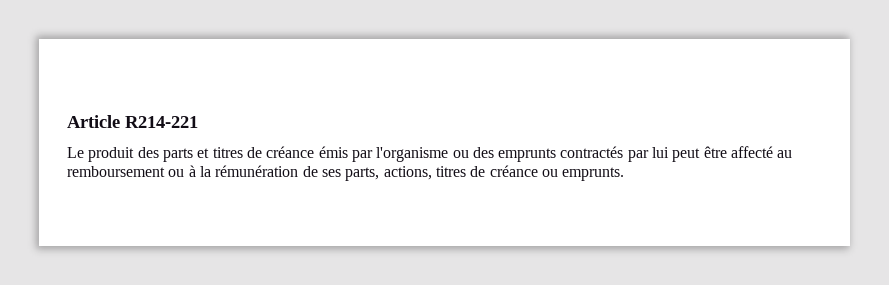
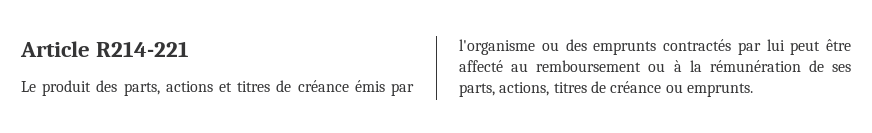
- Le produit des parts et titres de créance émis par l'organisme ou des emprunts contractés par lui peut être affecté au remboursement ou à la rémunération de ses parts, actions, titres de créance ou emprunts.
+ Le produit des parts, actions et titres de créance émis par l'organisme ou des emprunts contractés par lui peut être affecté au remboursement ou à la rémunération de ses parts, actions, titres de créance ou emprunts.

